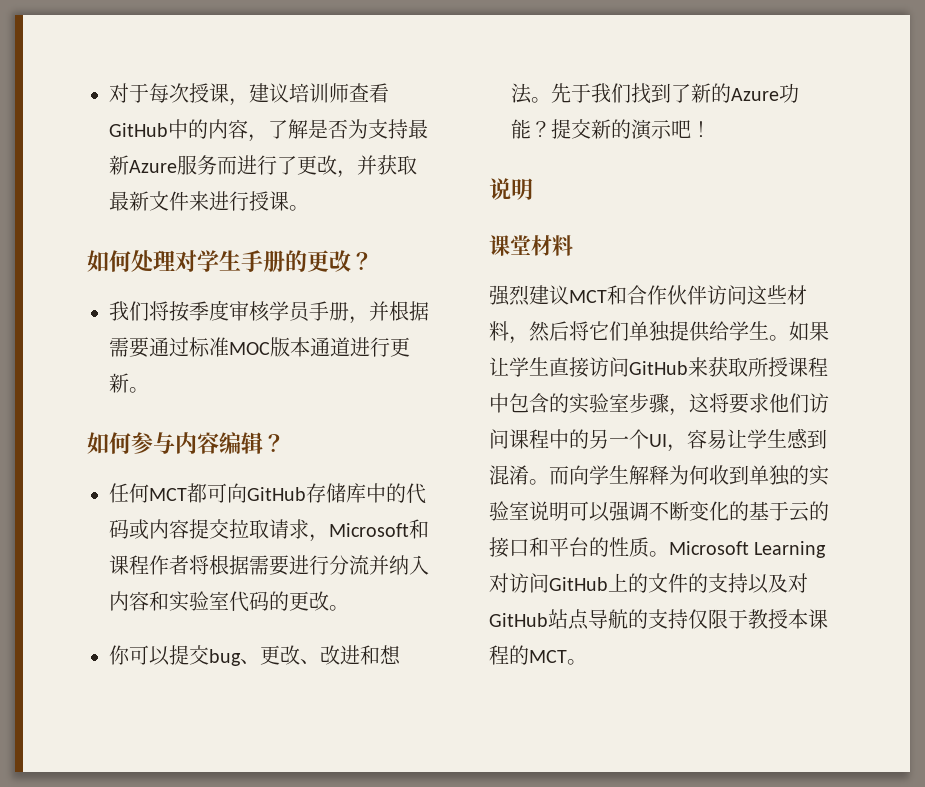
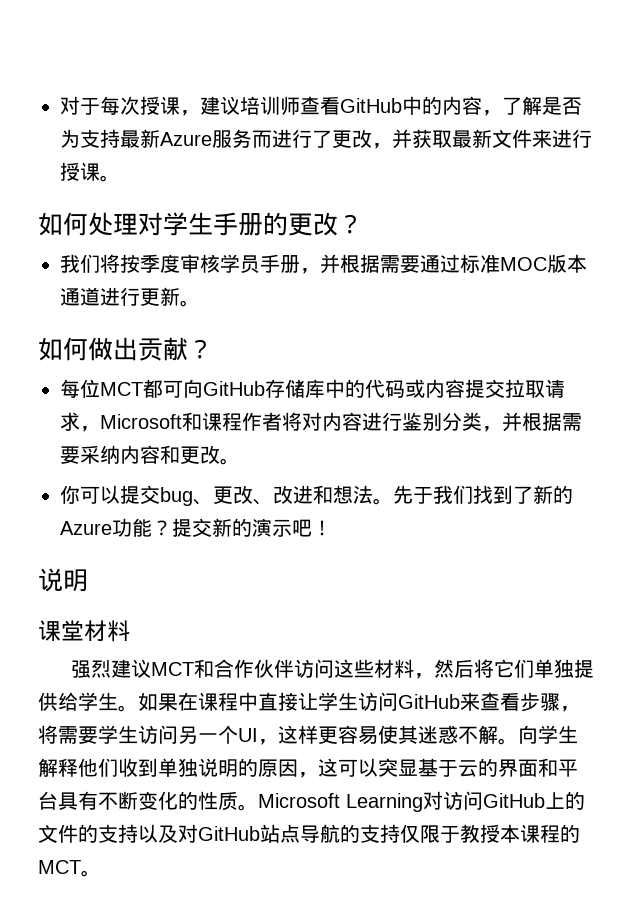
- 如何参与内容编辑？
- 任何MCT都可向GitHub存储库中的代码或内容提交拉取请求，Microsoft和课程作者将根据需要进行分流并纳入内容和实验室代码的更改。
+ 如何做出贡献？
+ 每位MCT都可向GitHub存储库中的代码或内容提交拉取请求，Microsoft和课程作者将对内容进行鉴别分类，并根据需要采纳内容和更改。
- 如果让学生直接访问GitHub来获取所授课程中包含的实验室步骤，这将要求他们访问课程中的另一个UI，容易让学生感到混淆。而向学生解释为何收到单独的实验室说明可以强调不断变化的基于云的接口和平台的性质。
+ 如果在课程中直接让学生访问GitHub来查看步骤，将需要学生访问另一个UI，这样更容易使其迷惑不解。向学生解释他们收到单独说明的原因，这可以突显基于云的界面和平台具有不断变化的性质。

